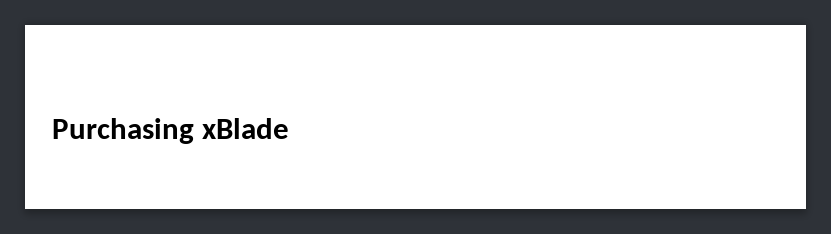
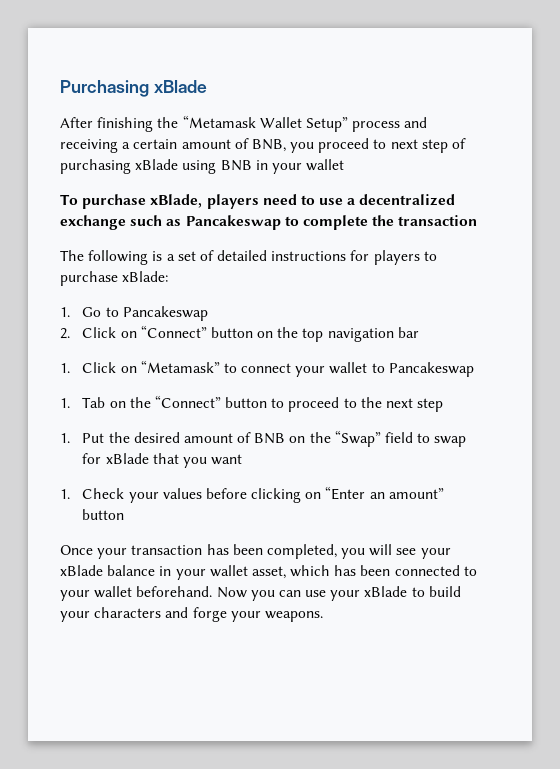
+ After finishing the “Metamask Wallet Setup” process and receiving a certain amount of BNB, you proceed to next step of purchasing xBlade using BNB in your wallet
+ To purchase xBlade, players need to use a decentralized exchange such as Pancakeswap to complete the transaction
+ The following is a set of detailed instructions for players to purchase xBlade:
+ 1. Go to Pancakeswap
+ 2. Click on “Connect” button on the top navigation bar
+ 1. Click on “Metamask” to connect your wallet to Pancakeswap
+ 1. Tab on the “Connect” button to proceed to the next step
+ 1. Put the desired amount of BNB on the “Swap” field to swap for xBlade that you want
+ 1. Check your values before clicking on “Enter an amount” button
+ Once your transaction has been completed, you will see your xBlade balance in your wallet asset, which has been connected to your wallet beforehand. Now you can use your xBlade to build your characters and forge your weapons.

